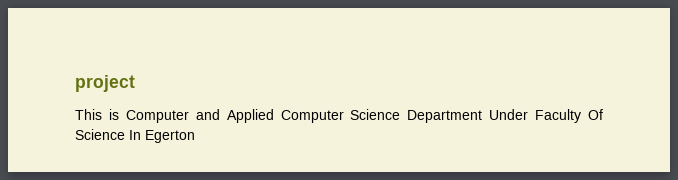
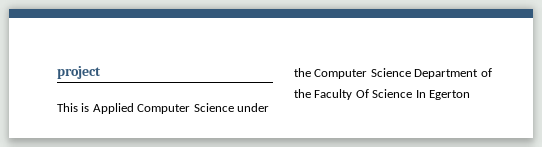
- This is Computer and Applied Computer Science Department Under Faculty Of Science In Egerton
+ This is Applied Computer Science under the Computer Science Department of the Faculty Of Science In Egerton

